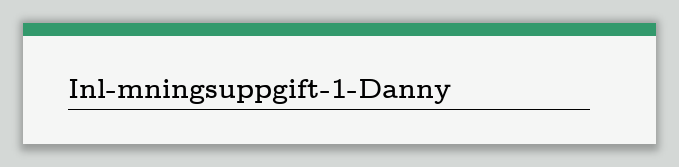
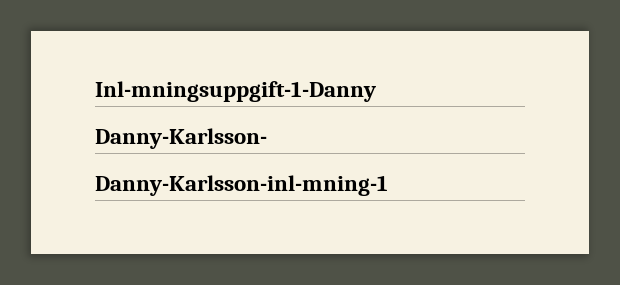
+ Danny-Karlsson-
+ Danny-Karlsson-inl-mning-1

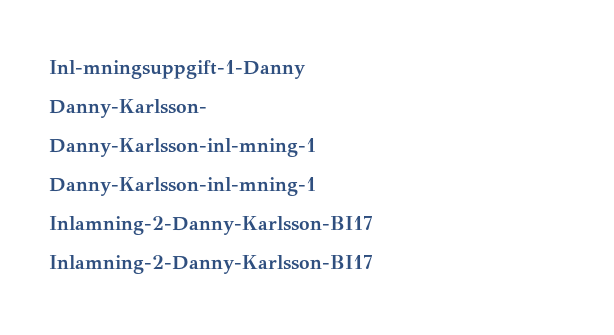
  Danny-Karlsson-
  Danny-Karlsson-inl-mning-1
+ Danny-Karlsson-inl-mning-1
+ Inlamning-2-Danny-Karlsson-BI17
+ Inlamning-2-Danny-Karlsson-BI17

